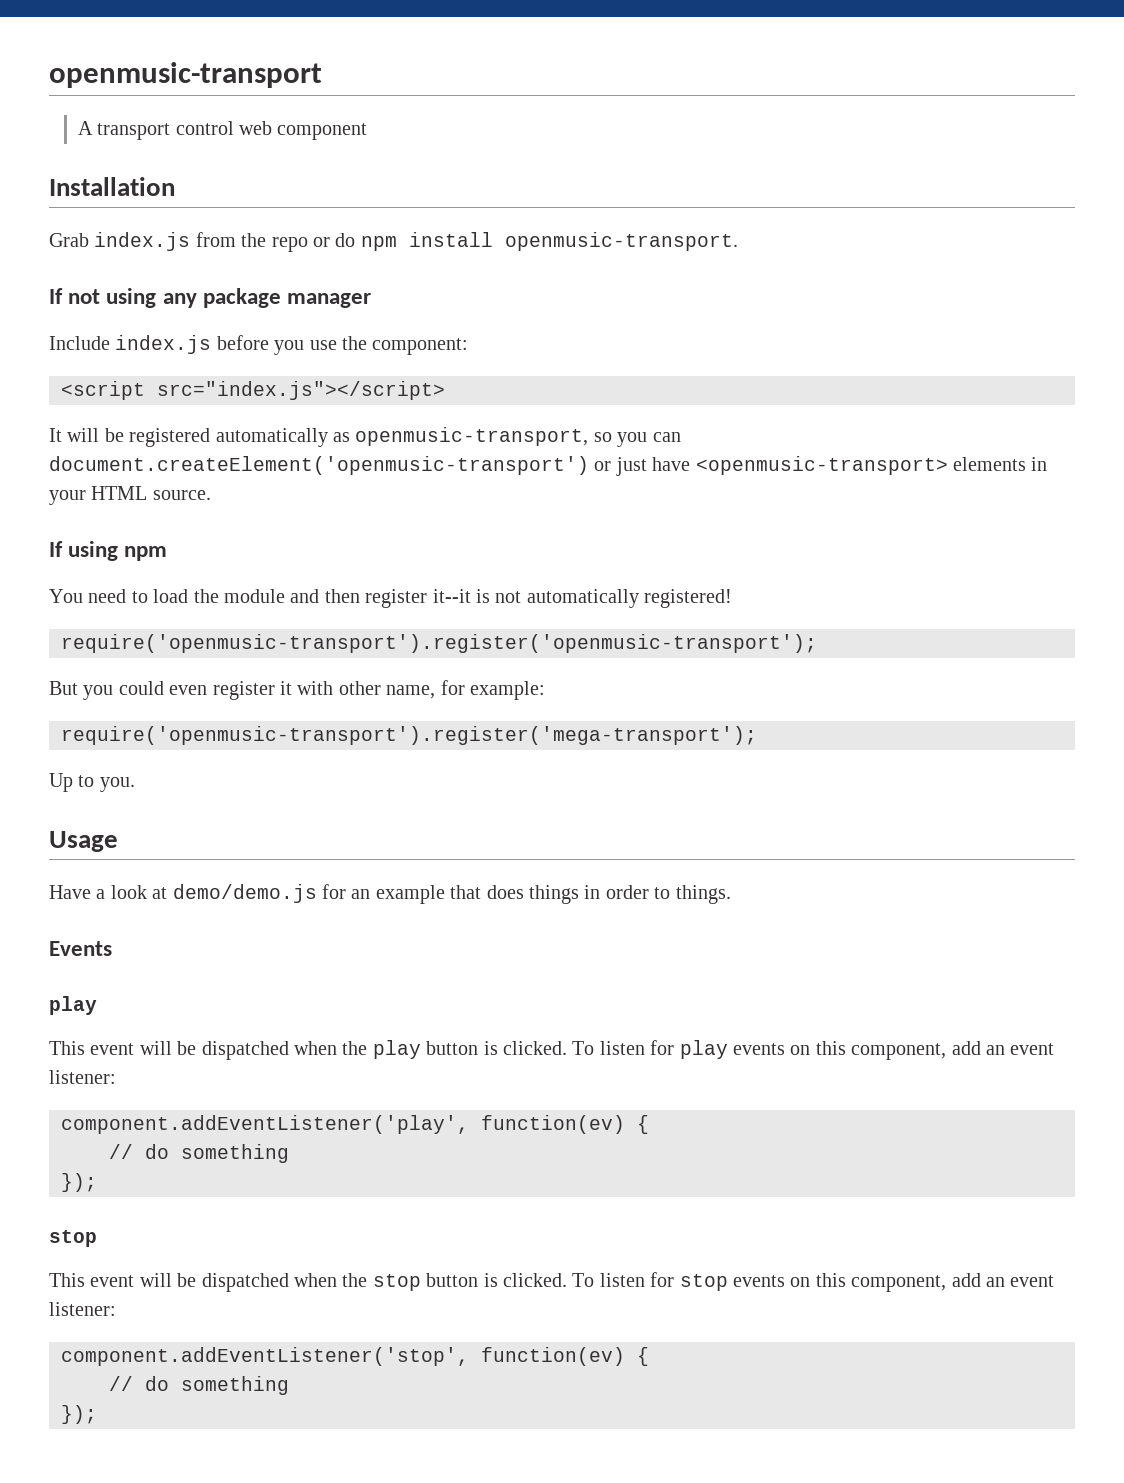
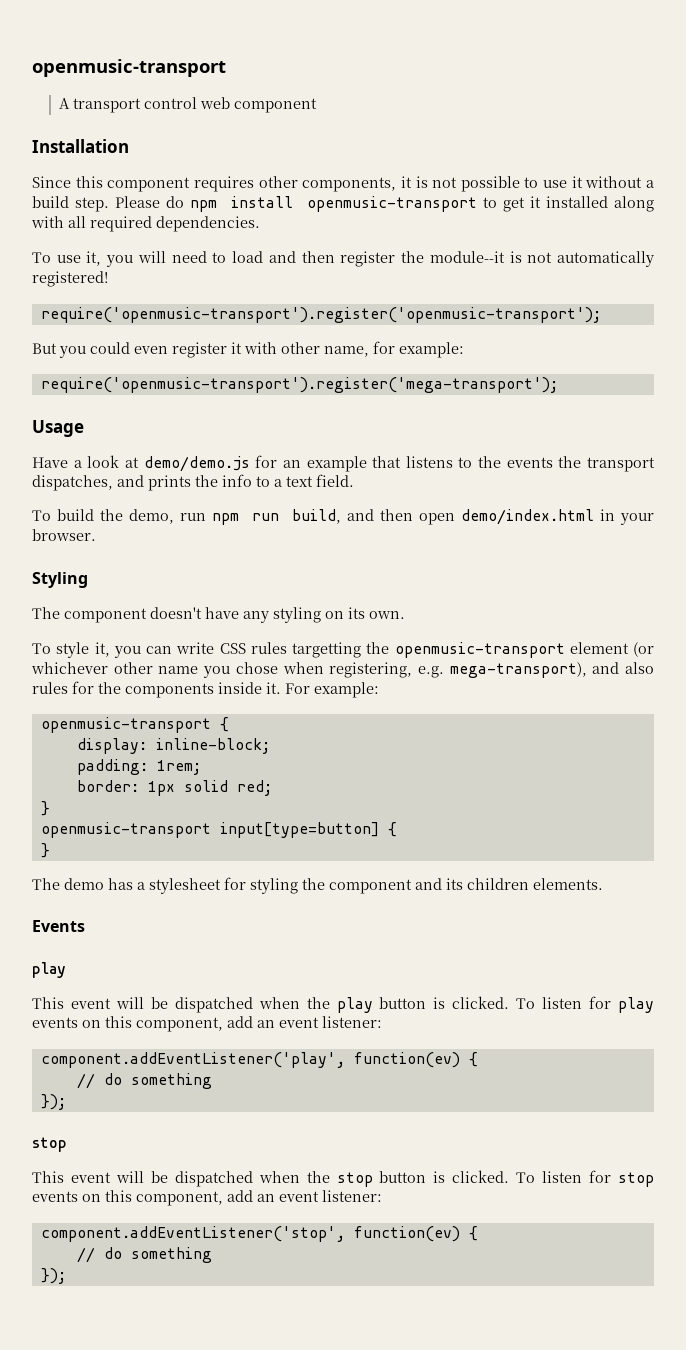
- Grab index.js from the repo or do npm install openmusic-transport.
- If not using any package manager
- Include index.js before you use the component:
- <script src="index.js"></script>
- It will be registered automatically as openmusic-transport, so you can document.createElement('openmusic-transport') or just have <openmusic-transport> elements in your HTML source.
- If using npm
- You need to load the module and then register it--it is not automatically registered!
+ Since this component requires other components, it is not possible to use it without a build step. Please do npm install openmusic-transport to get it installed along with all required dependencies.
+ To use it, you will need to load and then register the module--it is not automatically registered!
- Up to you.
- Have a look at demo/demo.js for an example that does things in order to things.
+ Have a look at demo/demo.js for an example that listens to the events the transport dispatches, and prints the info to a text field.
+ To build the demo, run npm run build, and then open demo/index.html in your browser.
+ Styling
+ The component doesn't have any styling on its own.
+ To style it, you can write CSS rules targetting the openmusic-transport element (or whichever other name you chose when registering, e.g. mega-transport), and also rules for the components inside it. For example:
+ openmusic-transport {
+ display: inline-block;
+ padding: 1rem;
+ border: 1px solid red;
+ }
+ openmusic-transport input[type=button] {
+ }
+ The demo has a stylesheet for styling the component and its children elements.

